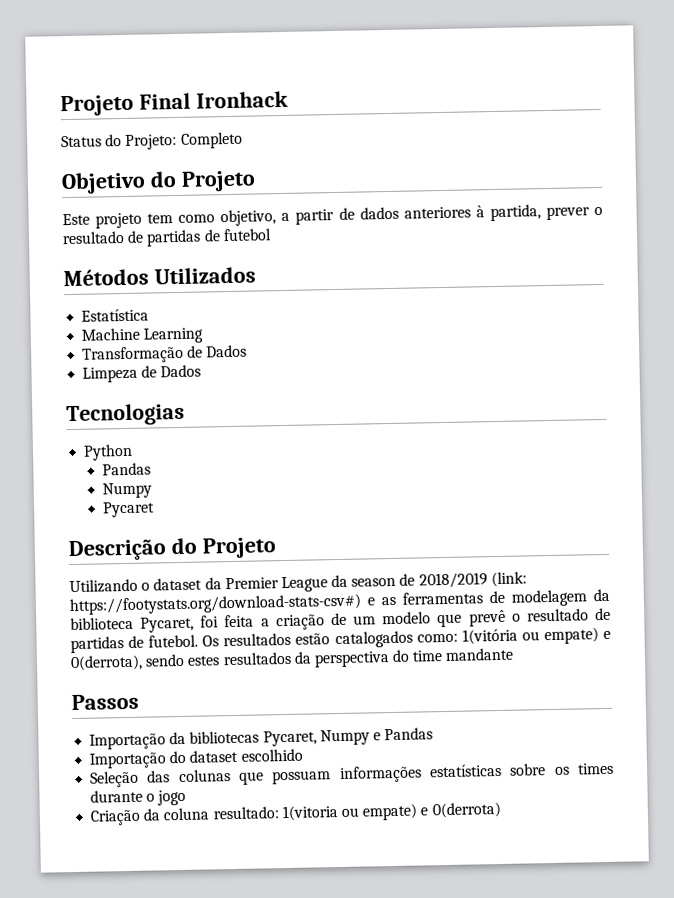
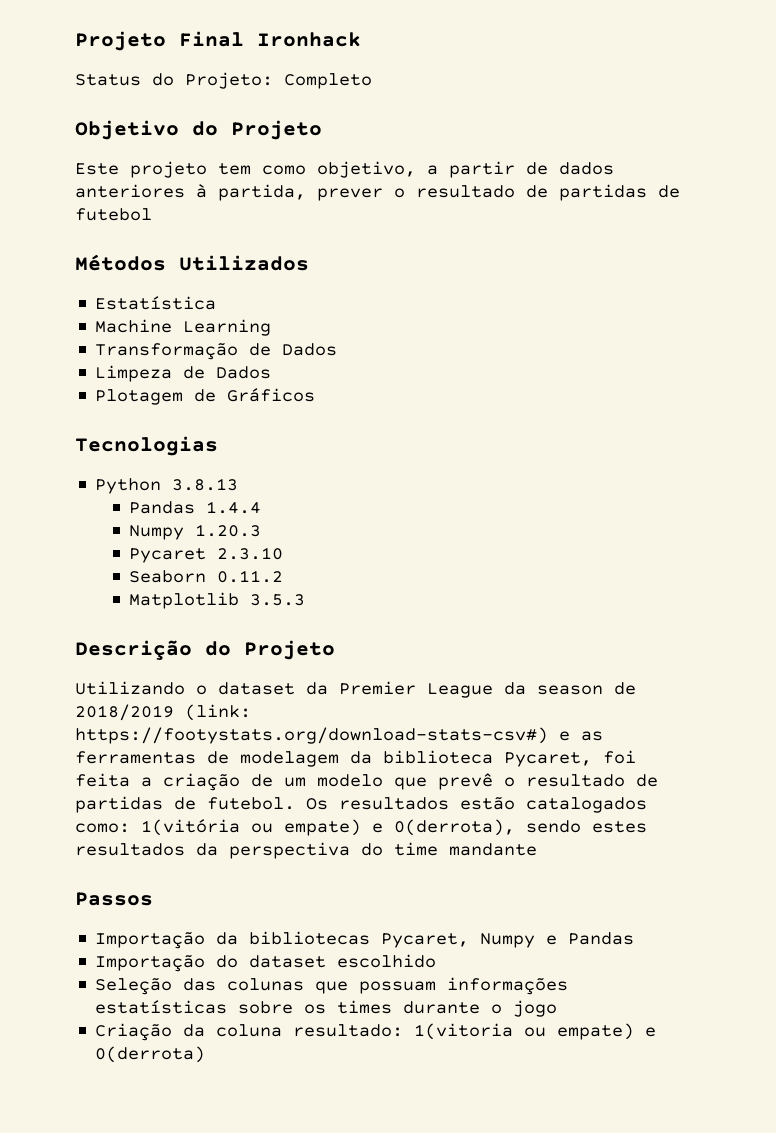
+ Plotagem de Gráficos
- Python
- Pandas
- Numpy
+ Python 3.8.13
+ Pandas 1.4.4
+ Numpy 1.20.3
- Pycaret
+ Pycaret 2.3.10
+ Seaborn 0.11.2
+ Matplotlib 3.5.3

